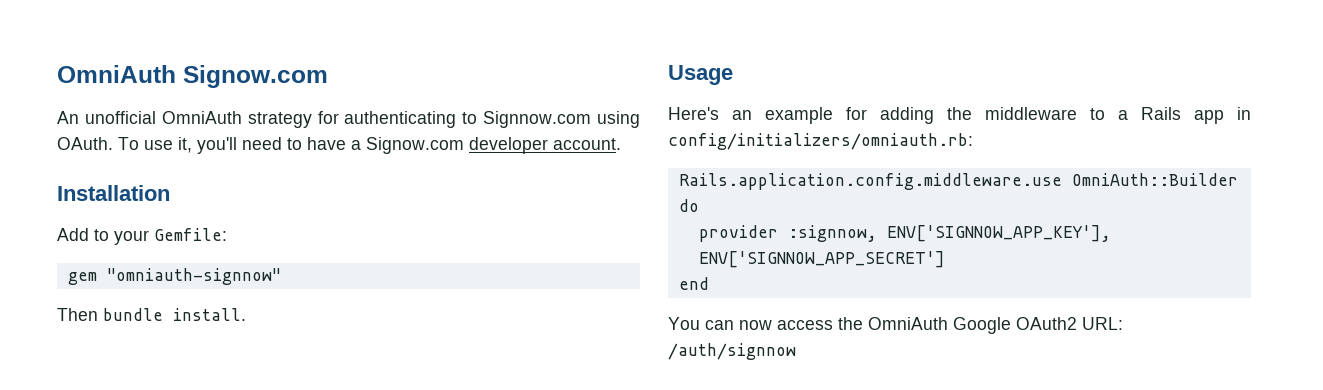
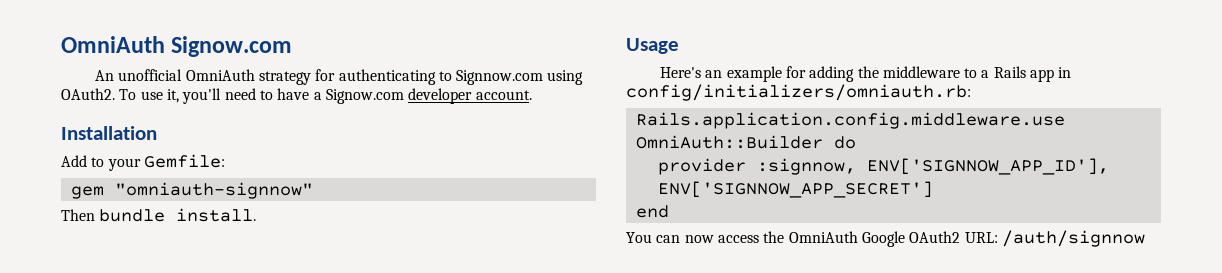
- An unofficial OmniAuth strategy for authenticating to Signnow.com using OAuth.
+ An unofficial OmniAuth strategy for authenticating to Signnow.com using OAuth2.
- provider :signnow, ENV['SIGNNOW_APP_KEY'], ENV['SIGNNOW_APP_SECRET']
+ provider :signnow, ENV['SIGNNOW_APP_ID'], ENV['SIGNNOW_APP_SECRET']

